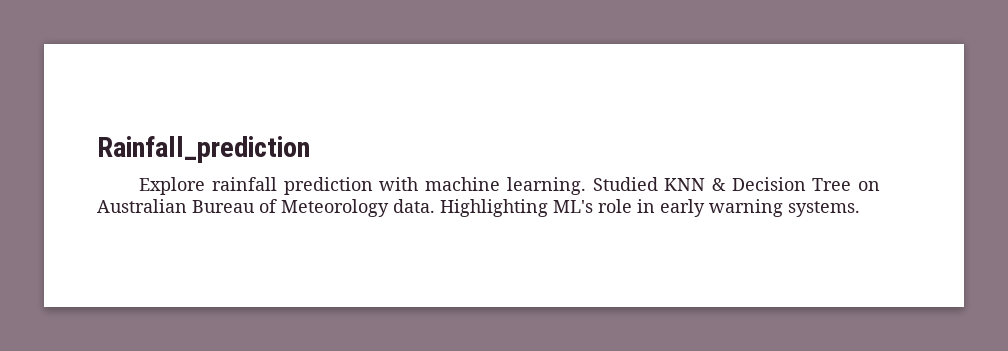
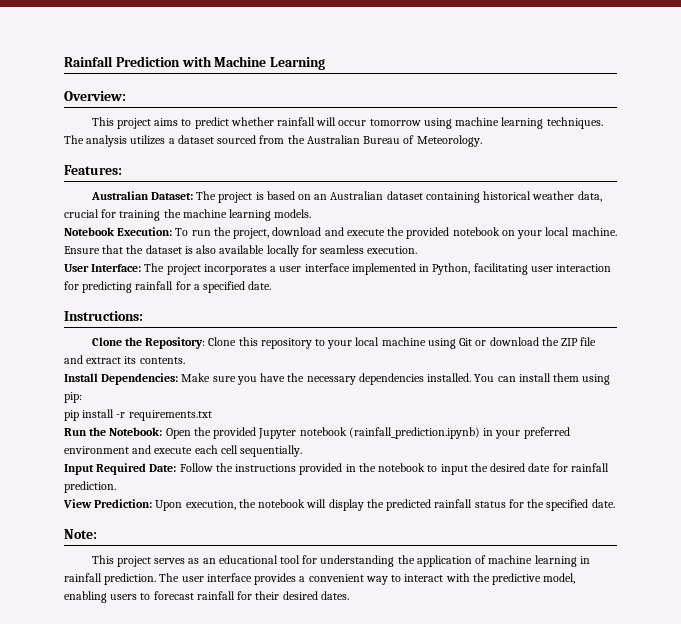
- Rainfall_prediction
- Explore rainfall prediction with machine learning. Studied KNN & Decision Tree on Australian Bureau of Meteorology data. Highlighting ML's role in early warning systems.
+ Rainfall Prediction with Machine Learning
+ Overview:
+ This project aims to predict whether rainfall will occur tomorrow using machine learning techniques. The analysis utilizes a dataset sourced from the Australian Bureau of Meteorology.
+ Features:
+ Australian Dataset: The project is based on an Australian dataset containing historical weather data, crucial for training the machine learning models.
+ Notebook Execution: To run the project, download and execute the provided notebook on your local machine. Ensure that the dataset is also available locally for seamless execution.
+ User Interface: The project incorporates a user interface implemented in Python, facilitating user interaction for predicting rainfall for a specified date.
+ Instructions:
+ Clone the Repository: Clone this repository to your local machine using Git or download the ZIP file and extract its contents.
+ Install Dependencies: Make sure you have the necessary dependencies installed. You can install them using pip:
+ pip install -r requirements.txt
+ Run the Notebook: Open the provided Jupyter notebook (rainfall_prediction.ipynb) in your preferred environment and execute each cell sequentially.
+ Input Required Date: Follow the instructions provided in the notebook to input the desired date for rainfall prediction.
+ View Prediction: Upon execution, the notebook will display the predicted rainfall status for the specified date.
+ Note:
+ This project serves as an educational tool for understanding the application of machine learning in rainfall prediction. The user interface provides a convenient way to interact with the predictive model, enabling users to forecast rainfall for their desired dates.

